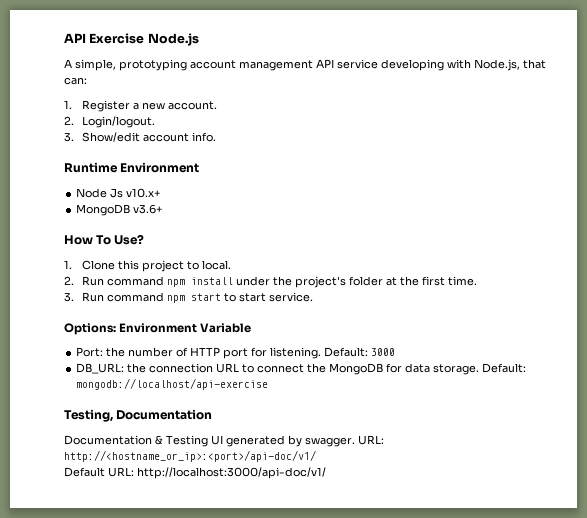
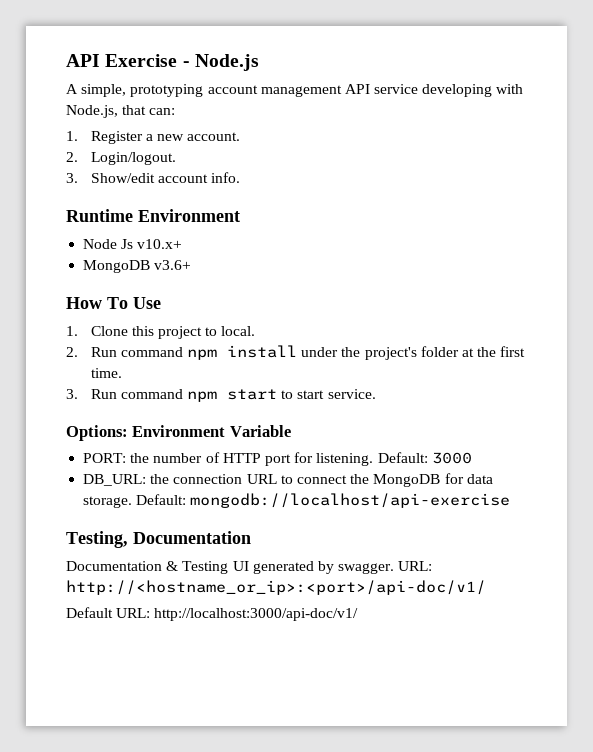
- API Exercise Node.js
+ API Exercise - Node.js
- How To Use?
+ How To Use
- Port: the number of HTTP port for listening.
+ PORT: the number of HTTP port for listening.

